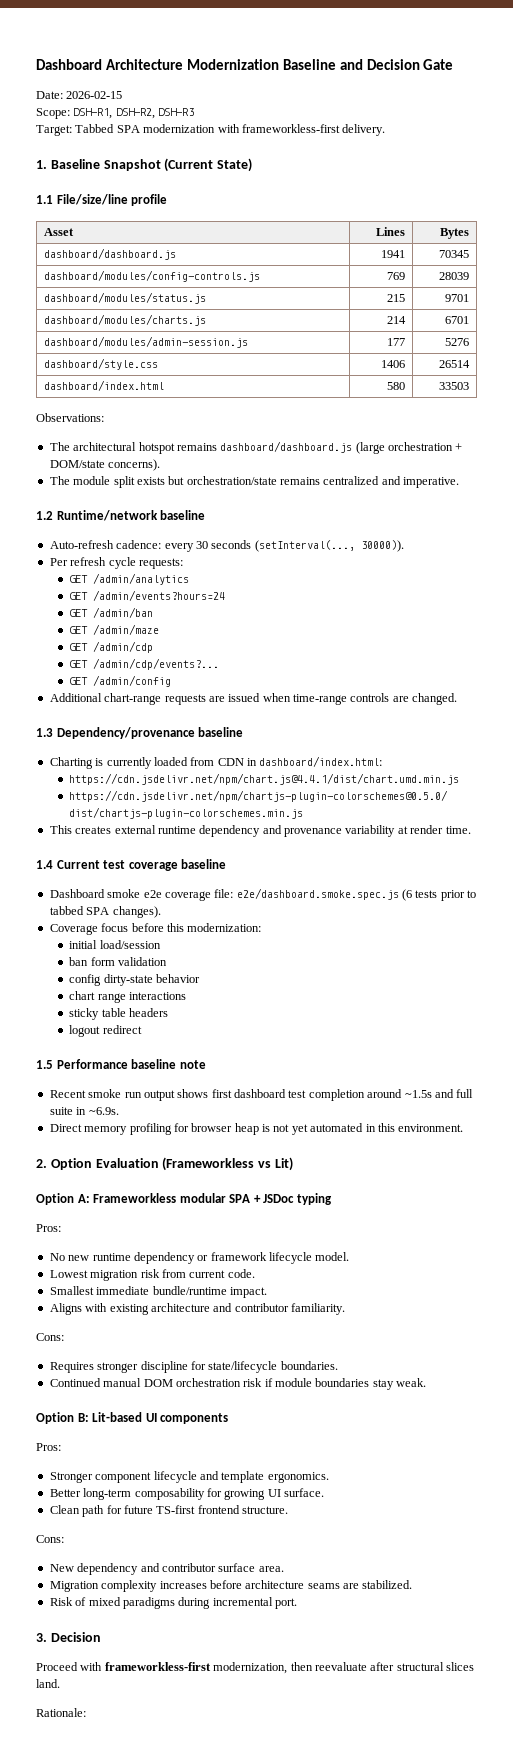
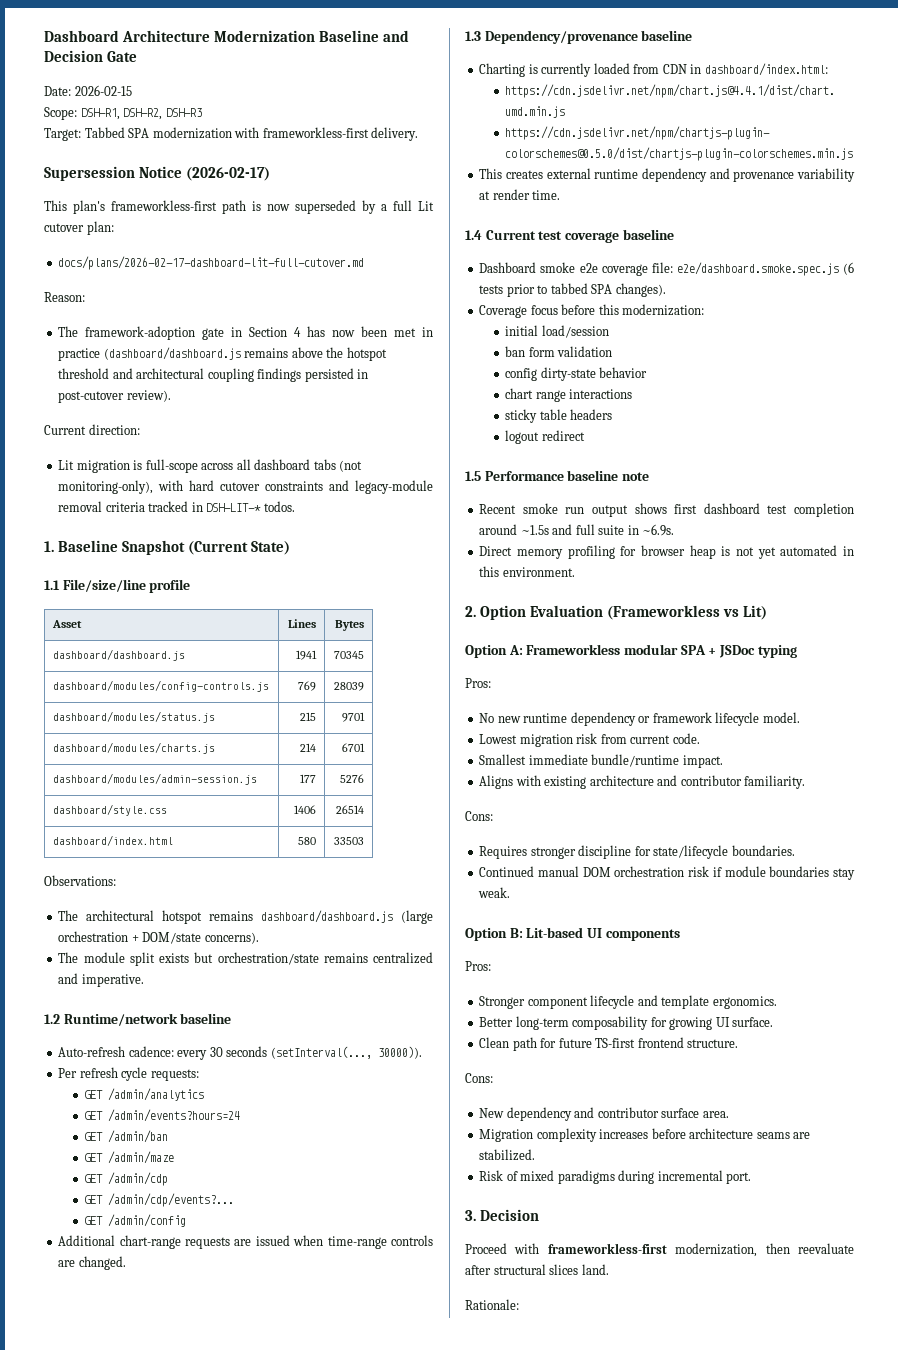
+ Supersession Notice (2026-02-17)
+ This plan's frameworkless-first path is now superseded by a full Lit cutover plan:
+ docs/plans/2026-02-17-dashboard-lit-full-cutover.md
+ Reason:
+ The framework-adoption gate in Section 4 has now been met in practice (dashboard/dashboard.js remains above the hotspot threshold and architectural coupling findings persisted in post-cutover review).
+ Current direction:
+ Lit migration is full-scope across all dashboard tabs (not monitoring-only), with hard cutover constraints and legacy-module removal criteria tracked in DSH-LIT-* todos.

